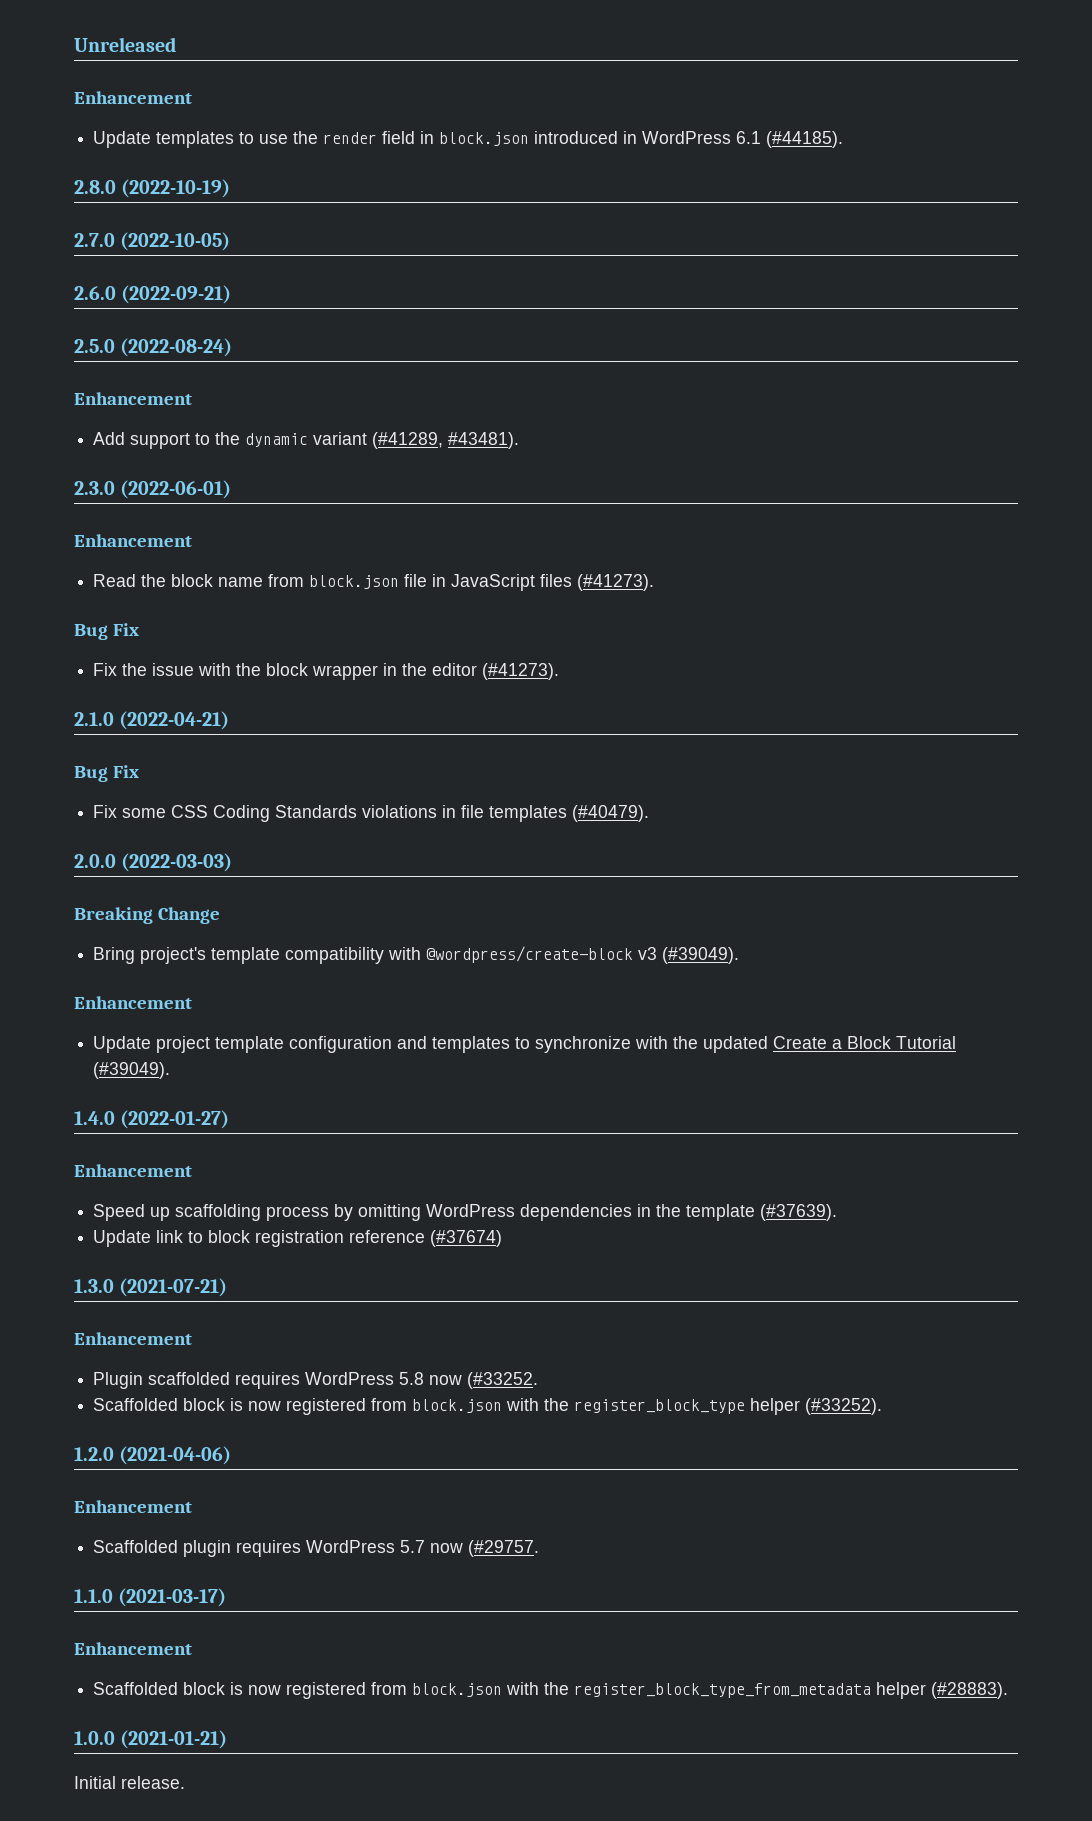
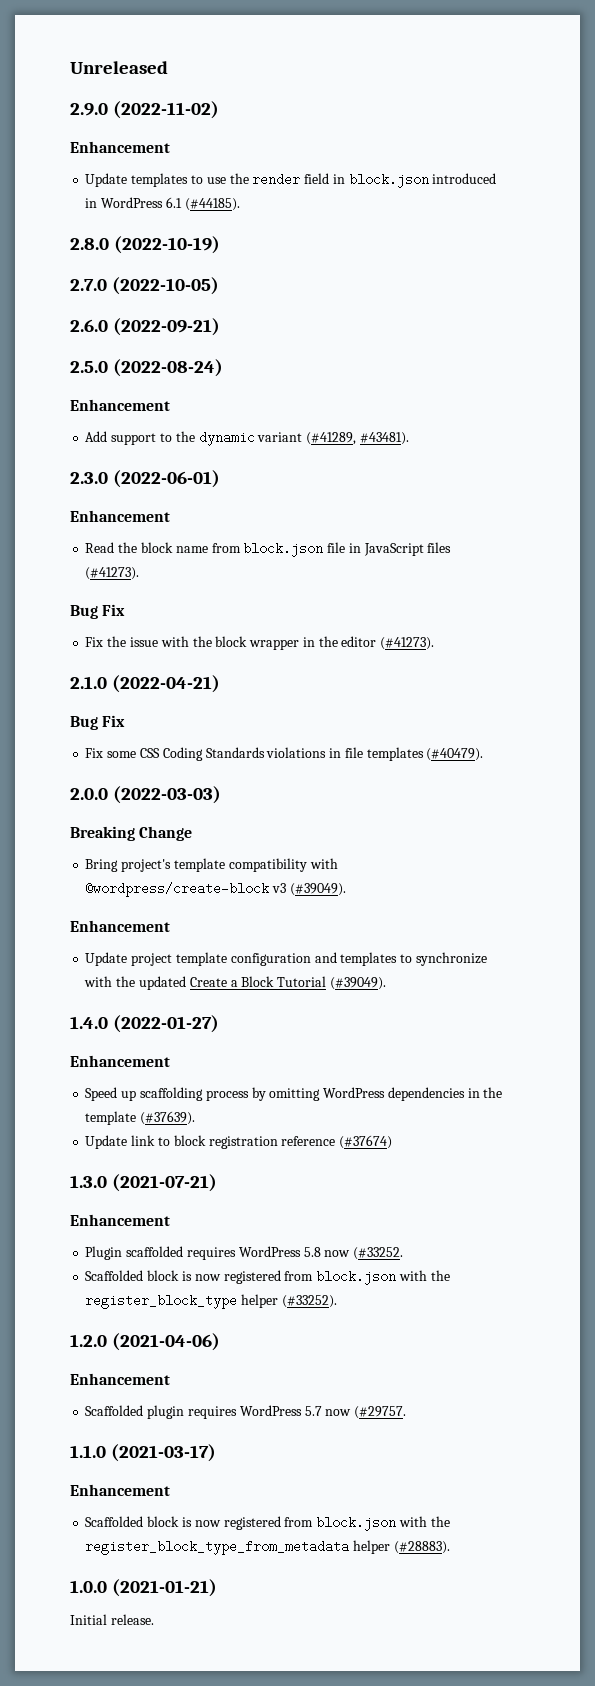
+ 2.9.0 (2022-11-02)

